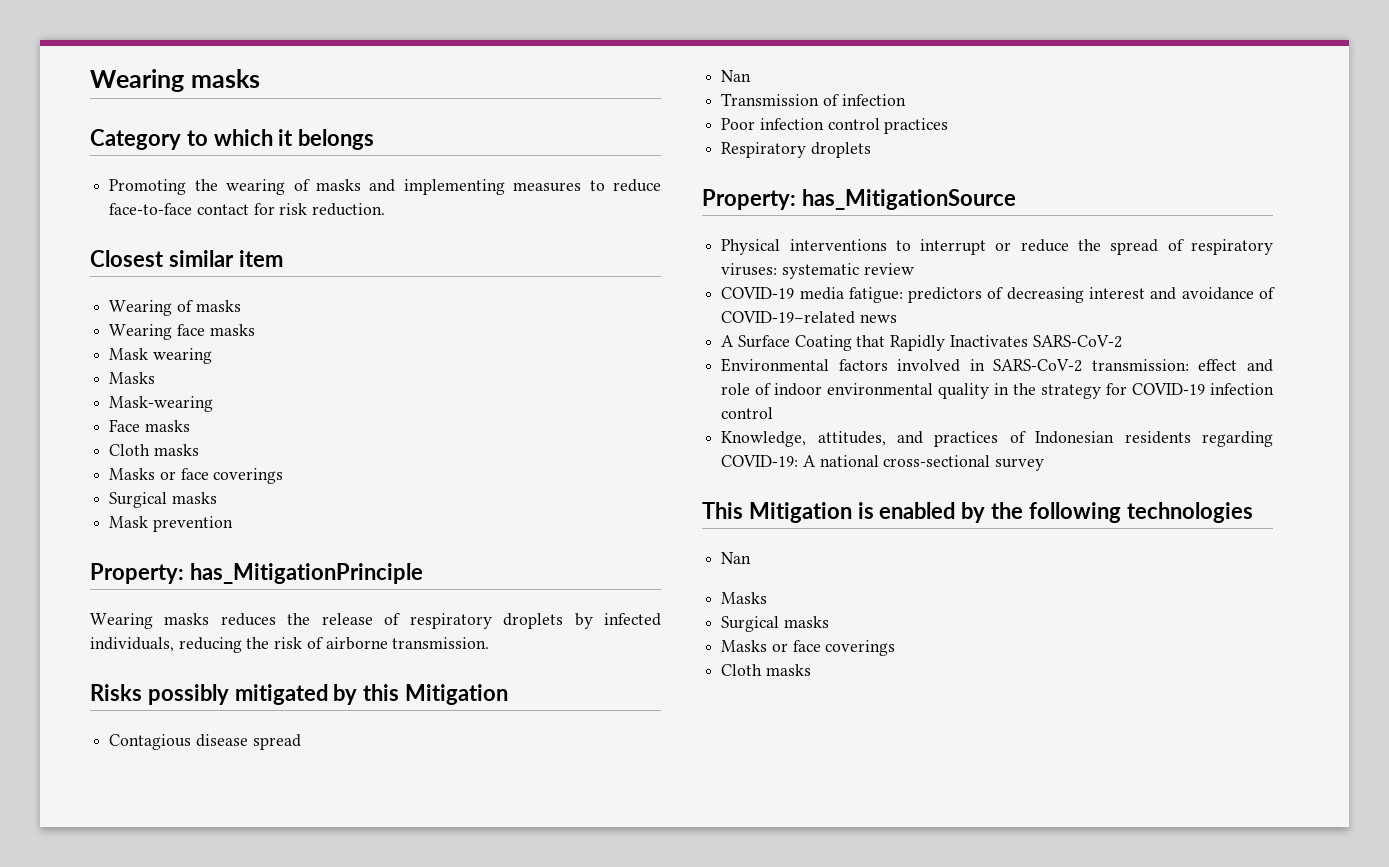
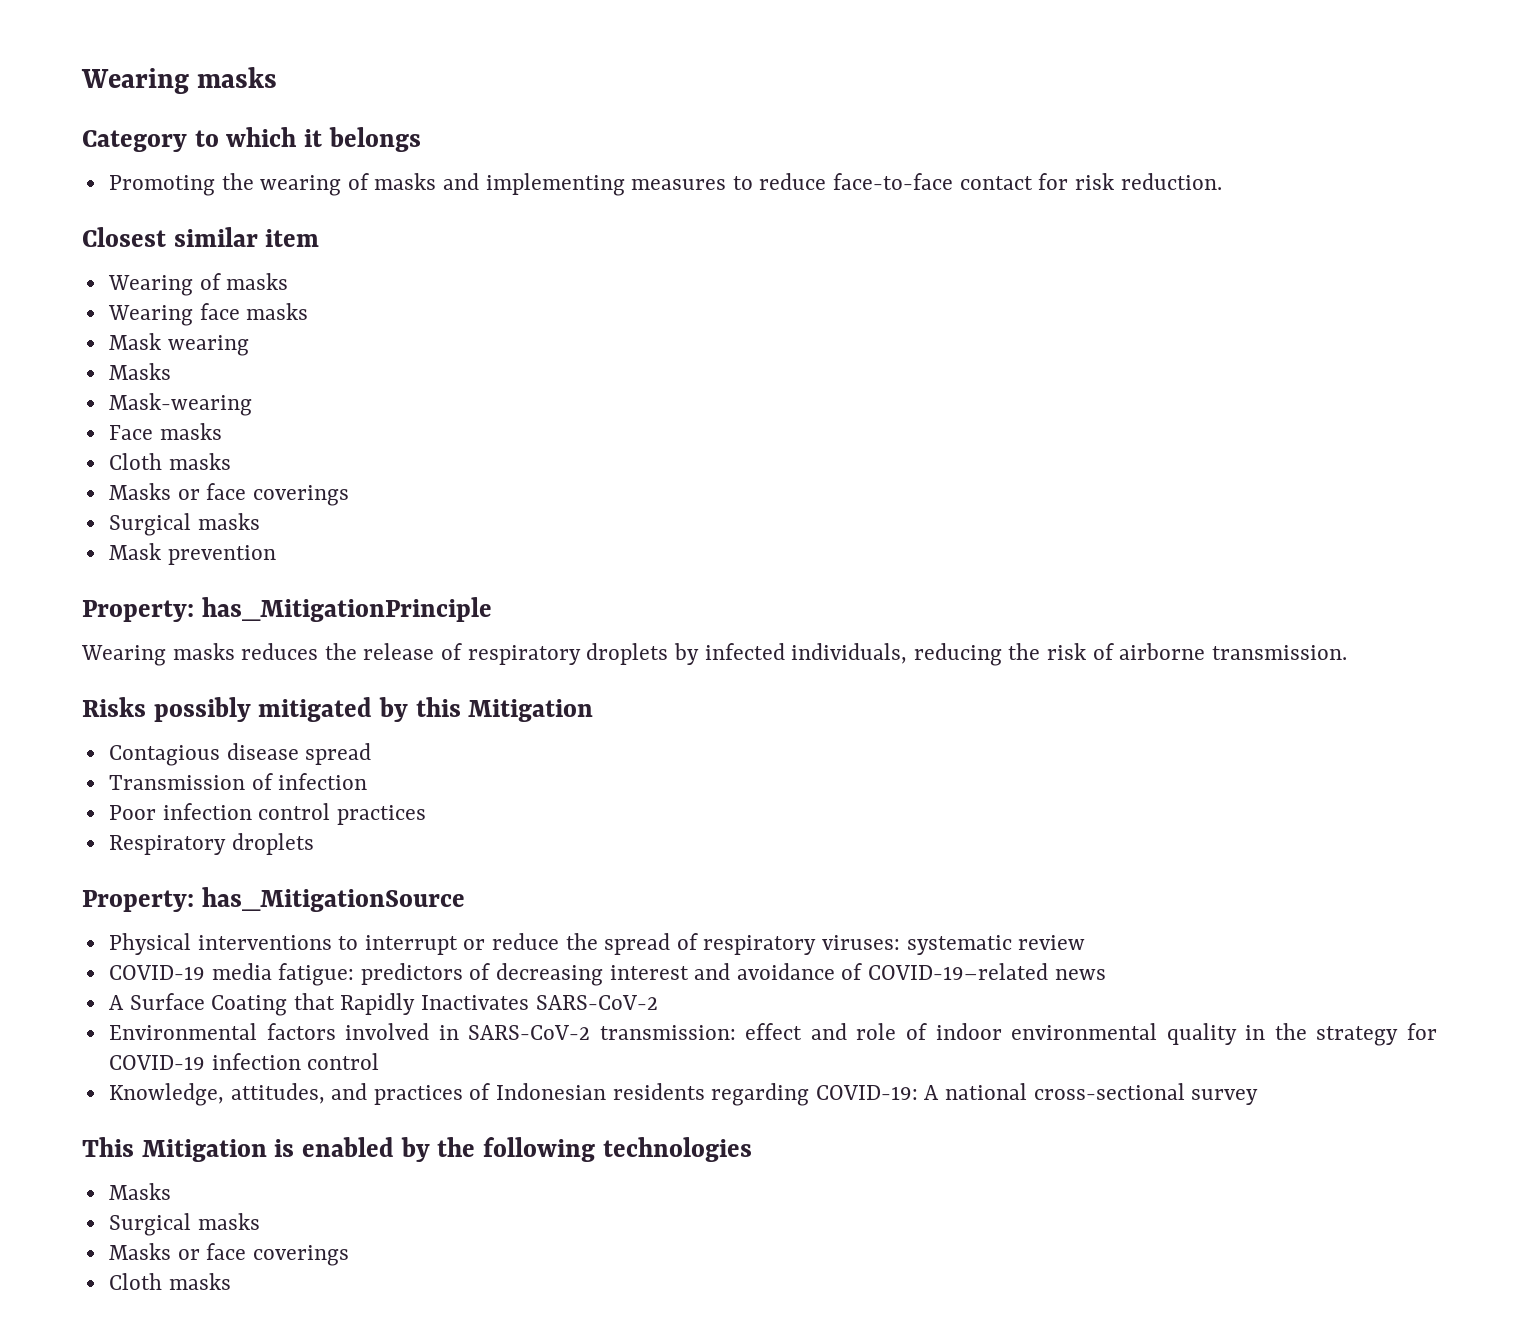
  Contagious disease spread
- Nan
  This Mitigation is enabled by the following technologies
- Nan

